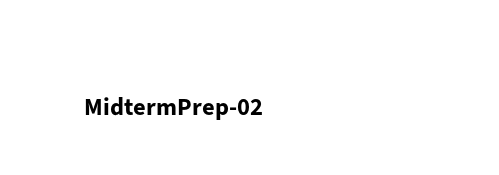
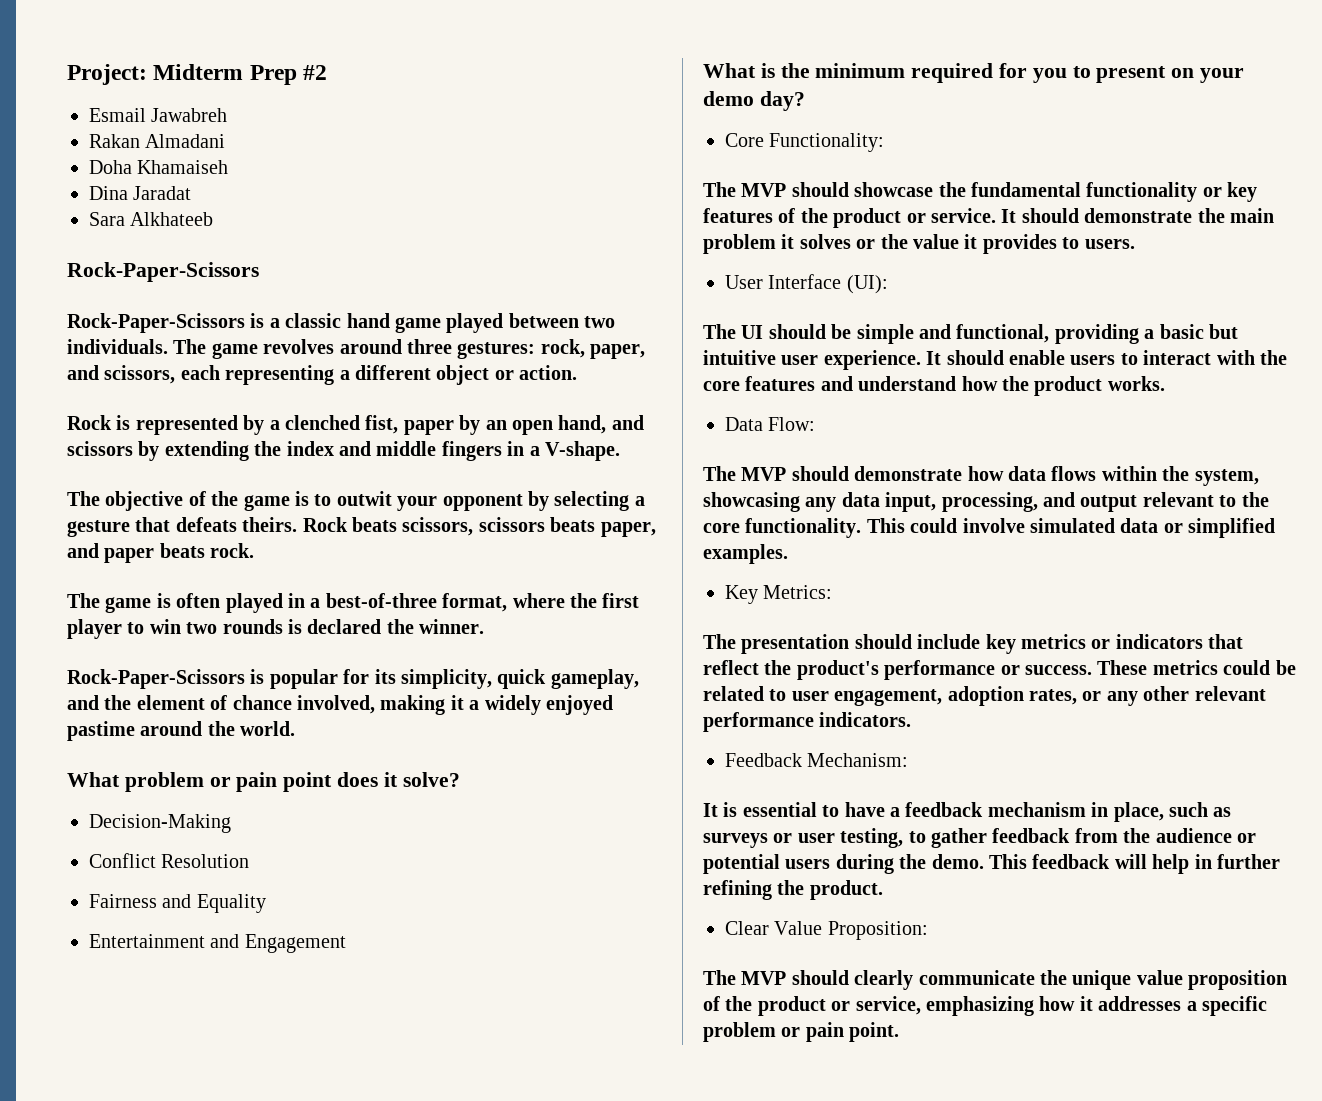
- MidtermPrep-02
+ Project: Midterm Prep #2
+ Esmail Jawabreh
+ Rakan Almadani
+ Doha Khamaiseh
+ Dina Jaradat
+ Sara Alkhateeb
+ Rock-Paper-Scissors
+ Rock-Paper-Scissors is a classic hand game played between two individuals. The game revolves around three gestures: rock, paper, and scissors, each representing a different object or action.
+ Rock is represented by a clenched fist, paper by an open hand, and scissors by extending the index and middle fingers in a V-shape.
+ The objective of the game is to outwit your opponent by selecting a gesture that defeats theirs. Rock beats scissors, scissors beats paper, and paper beats rock.
+ The game is often played in a best-of-three format, where the first player to win two rounds is declared the winner.
+ Rock-Paper-Scissors is popular for its simplicity, quick gameplay, and the element of chance involved, making it a widely enjoyed pastime around the world.
+ What problem or pain point does it solve?
+ Decision-Making
+ Conflict Resolution
+ Fairness and Equality
+ Entertainment and Engagement
+ What is the minimum required for you to present on your demo day?
+ Core Functionality:
+ The MVP should showcase the fundamental functionality or key features of the product or service. It should demonstrate the main problem it solves or the value it provides to users.
+ User Interface (UI):
+ The UI should be simple and functional, providing a basic but intuitive user experience. It should enable users to interact with the core features and understand how the product works.
+ Data Flow:
+ The MVP should demonstrate how data flows within the system, showcasing any data input, processing, and output relevant to the core functionality. This could involve simulated data or simplified examples.
+ Key Metrics:
+ The presentation should include key metrics or indicators that reflect the product's performance or success. These metrics could be related to user engagement, adoption rates, or any other relevant performance indicators.
+ Feedback Mechanism:
+ It is essential to have a feedback mechanism in place, such as surveys or user testing, to gather feedback from the audience or potential users during the demo. This feedback will help in further refining the product.
+ Clear Value Proposition:
+ The MVP should clearly communicate the unique value proposition of the product or service, emphasizing how it addresses a specific problem or pain point.

